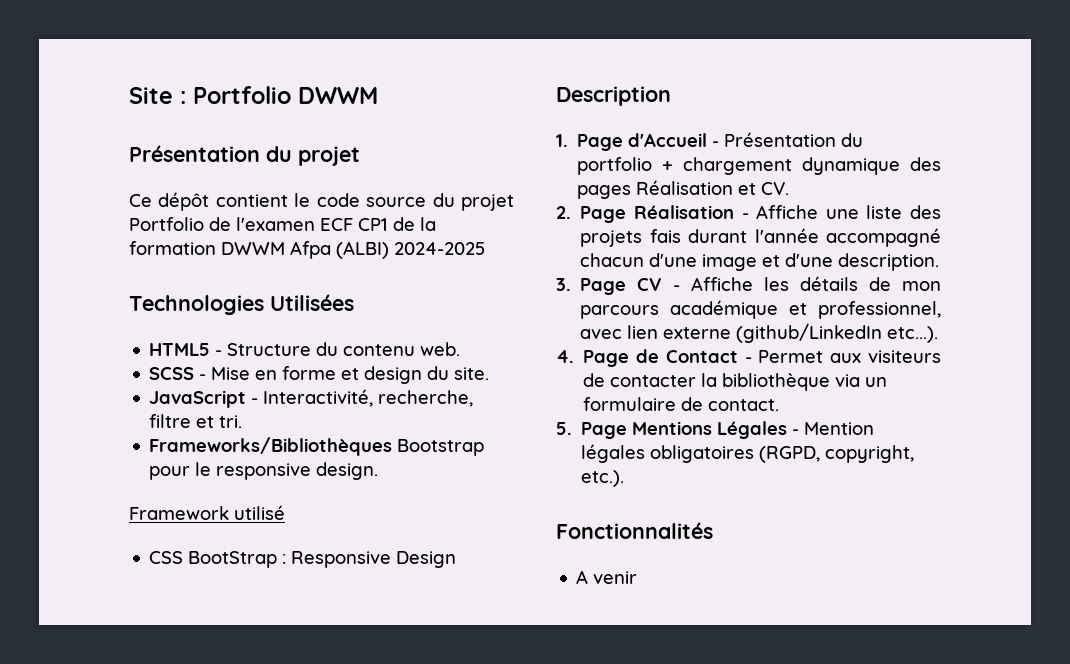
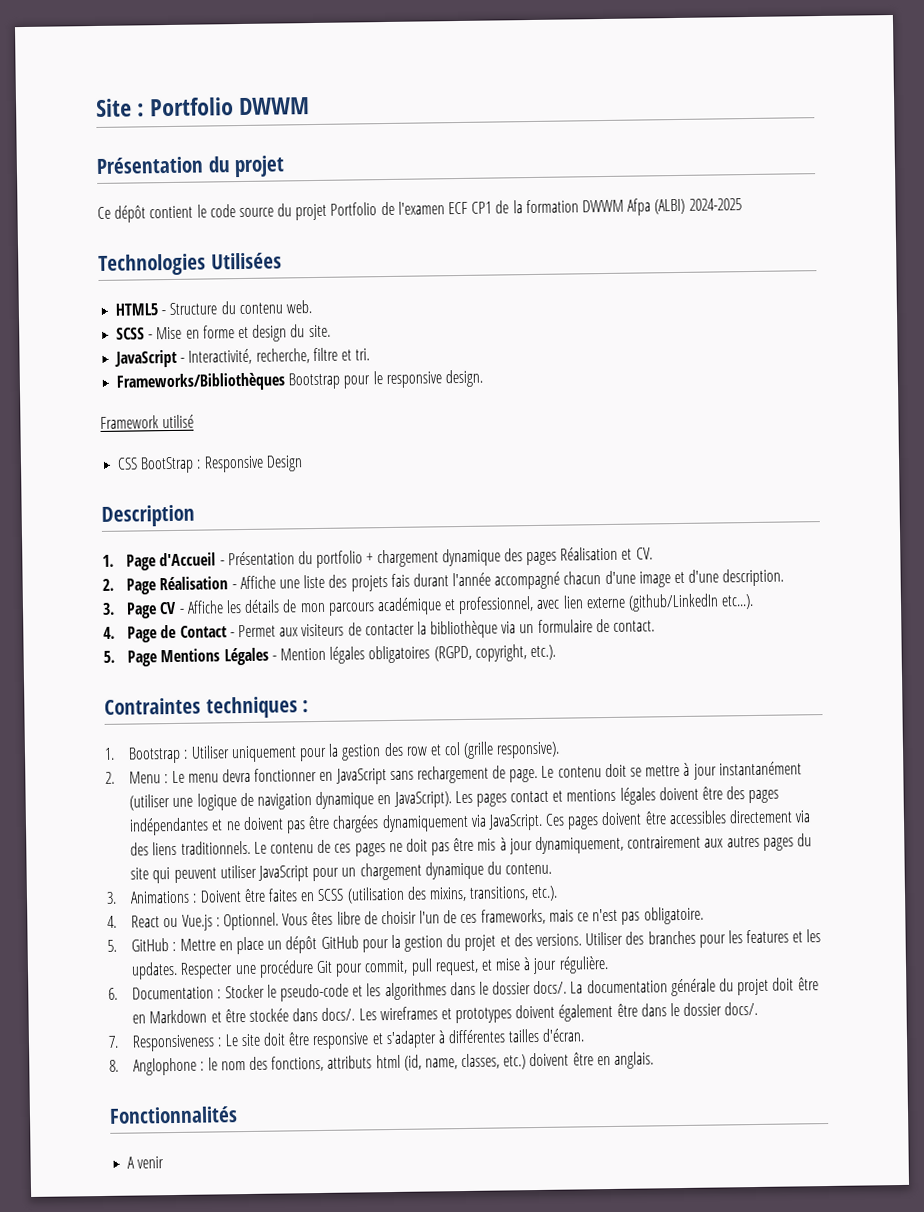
+ Contraintes techniques :
+ 1. Bootstrap : Utiliser uniquement pour la gestion des row et col (grille responsive).
+ 2. Menu : Le menu devra fonctionner en JavaScript sans rechargement de page. Le contenu doit se mettre à jour instantanément (utiliser une logique de navigation dynamique en JavaScript). Les pages contact et mentions légales doivent être des pages indépendantes et ne doivent pas être chargées dynamiquement via JavaScript. Ces pages doivent être accessibles directement via des liens traditionnels. Le contenu de ces pages ne doit pas être mis à jour dynamiquement, contrairement aux autres pages du site qui peuvent utiliser JavaScript pour un chargement dynamique du contenu.
+ 3. Animations : Doivent être faites en SCSS (utilisation des mixins, transitions, etc.).
+ 4. React ou Vue.js : Optionnel. Vous êtes libre de choisir l'un de ces frameworks, mais ce n'est pas obligatoire.
+ 5. GitHub : Mettre en place un dépôt GitHub pour la gestion du projet et des versions. Utiliser des branches pour les features et les updates. Respecter une procédure Git pour commit, pull request, et mise à jour régulière.
+ 6. Documentation : Stocker le pseudo-code et les algorithmes dans le dossier docs/. La documentation générale du projet doit être en Markdown et être stockée dans docs/. Les wireframes et prototypes doivent également être dans le dossier docs/.
+ 7. Responsiveness : Le site doit être responsive et s'adapter à différentes tailles d'écran.
+ 8. Anglophone : le nom des fonctions, attributs html (id, name, classes, etc.) doivent être en anglais.

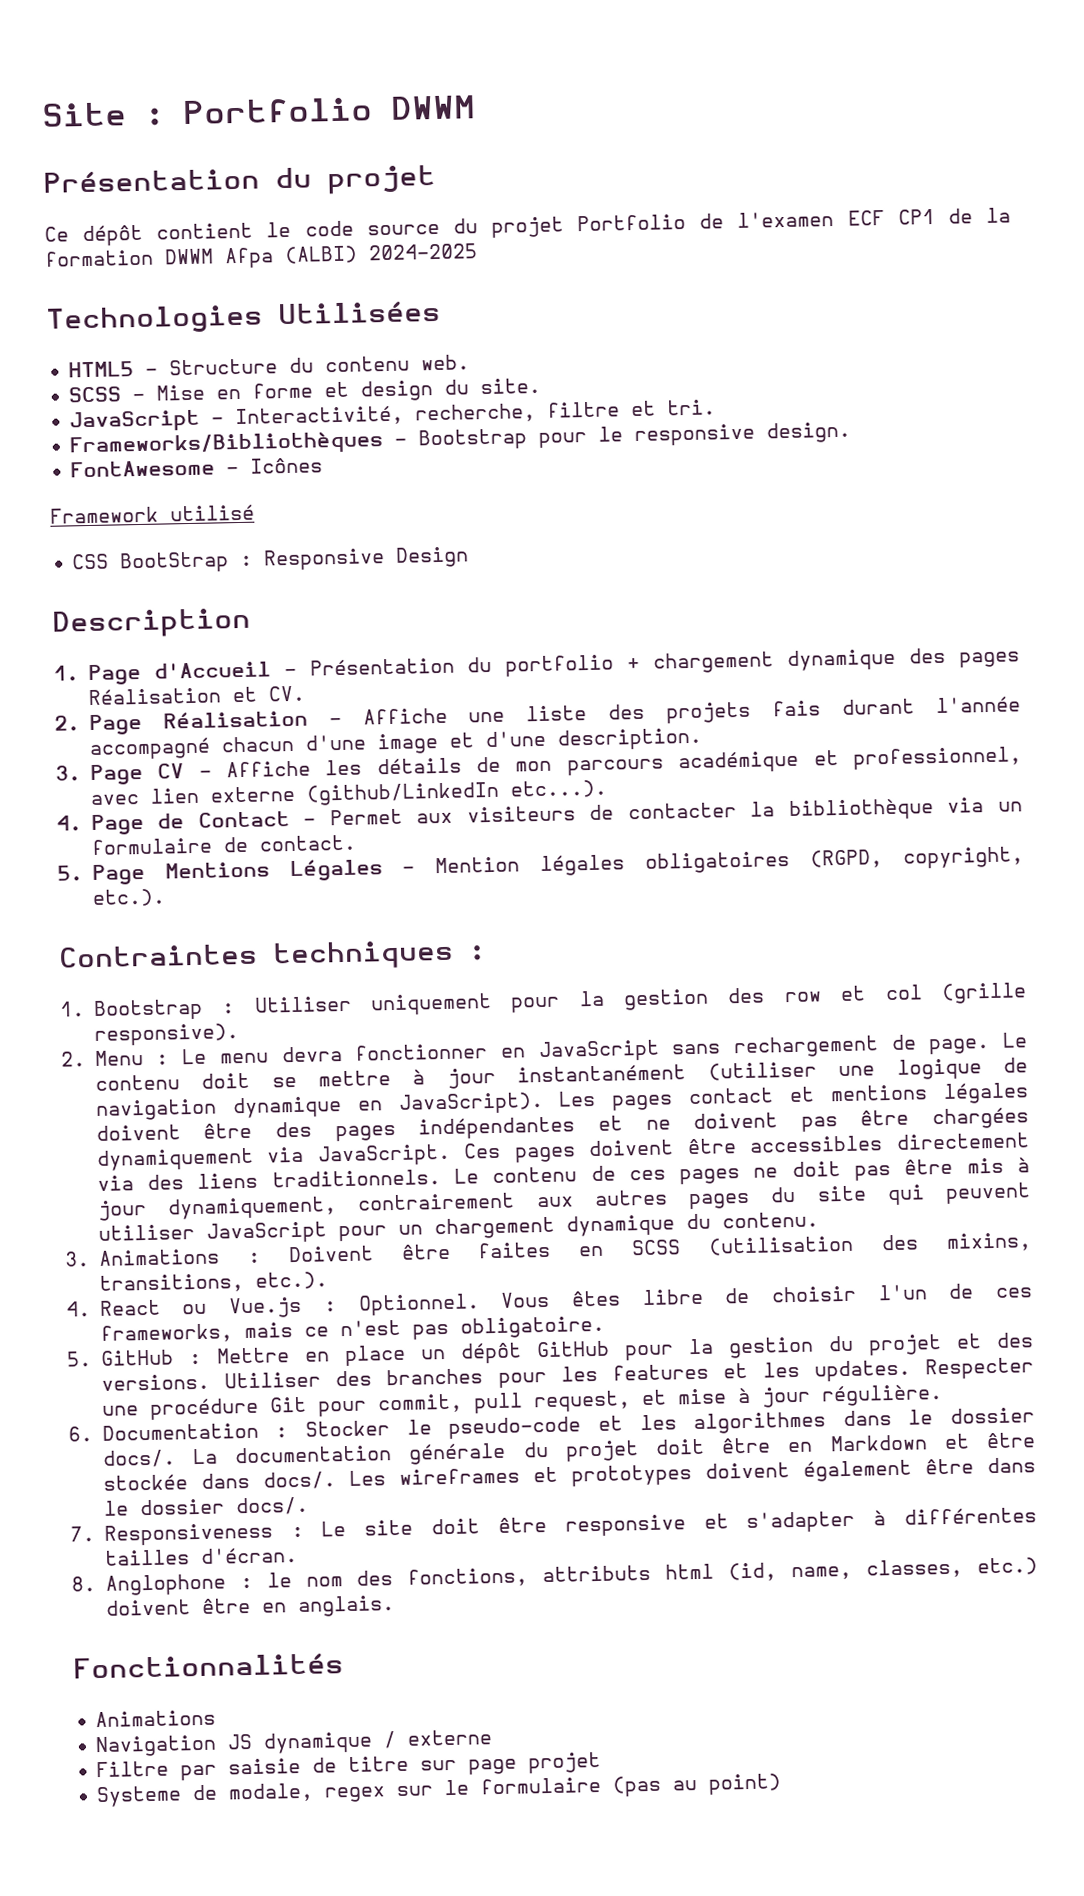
- Frameworks/Bibliothèques Bootstrap pour le responsive design.
+ Frameworks/Bibliothèques - Bootstrap pour le responsive design.
+ FontAwesome - Icônes
  Fonctionnalités
- A venir
+ Animations
+ Navigation JS dynamique / externe
+ Filtre par saisie de titre sur page projet
+ Systeme de modale, regex sur le formulaire (pas au point)

